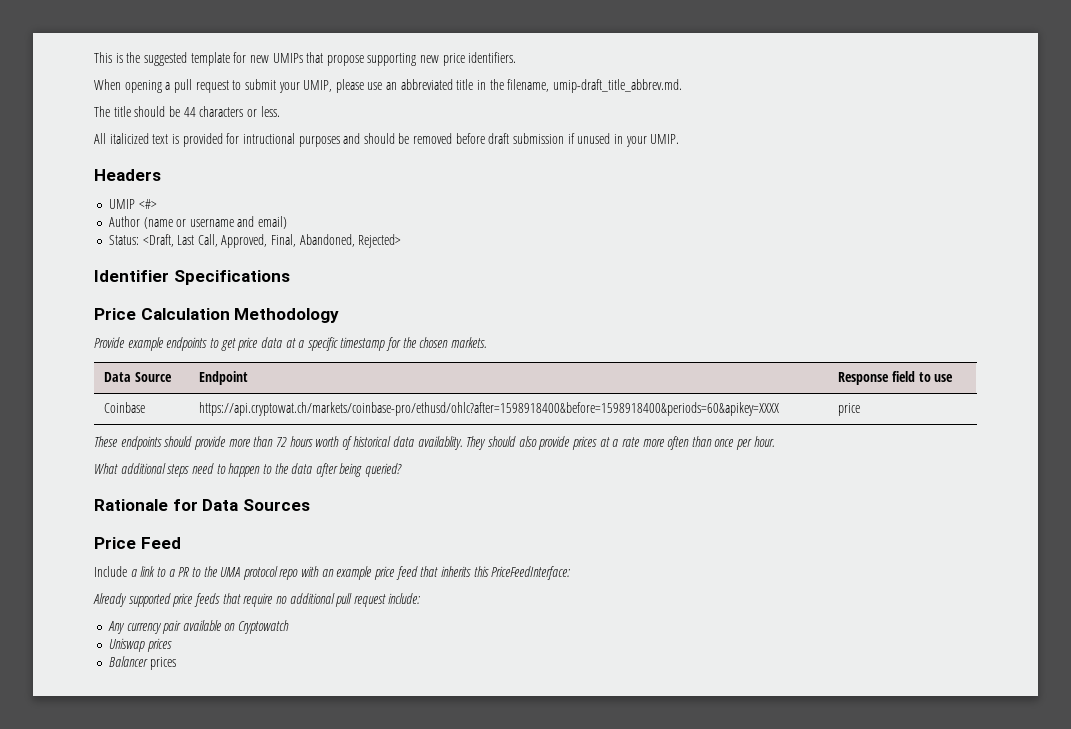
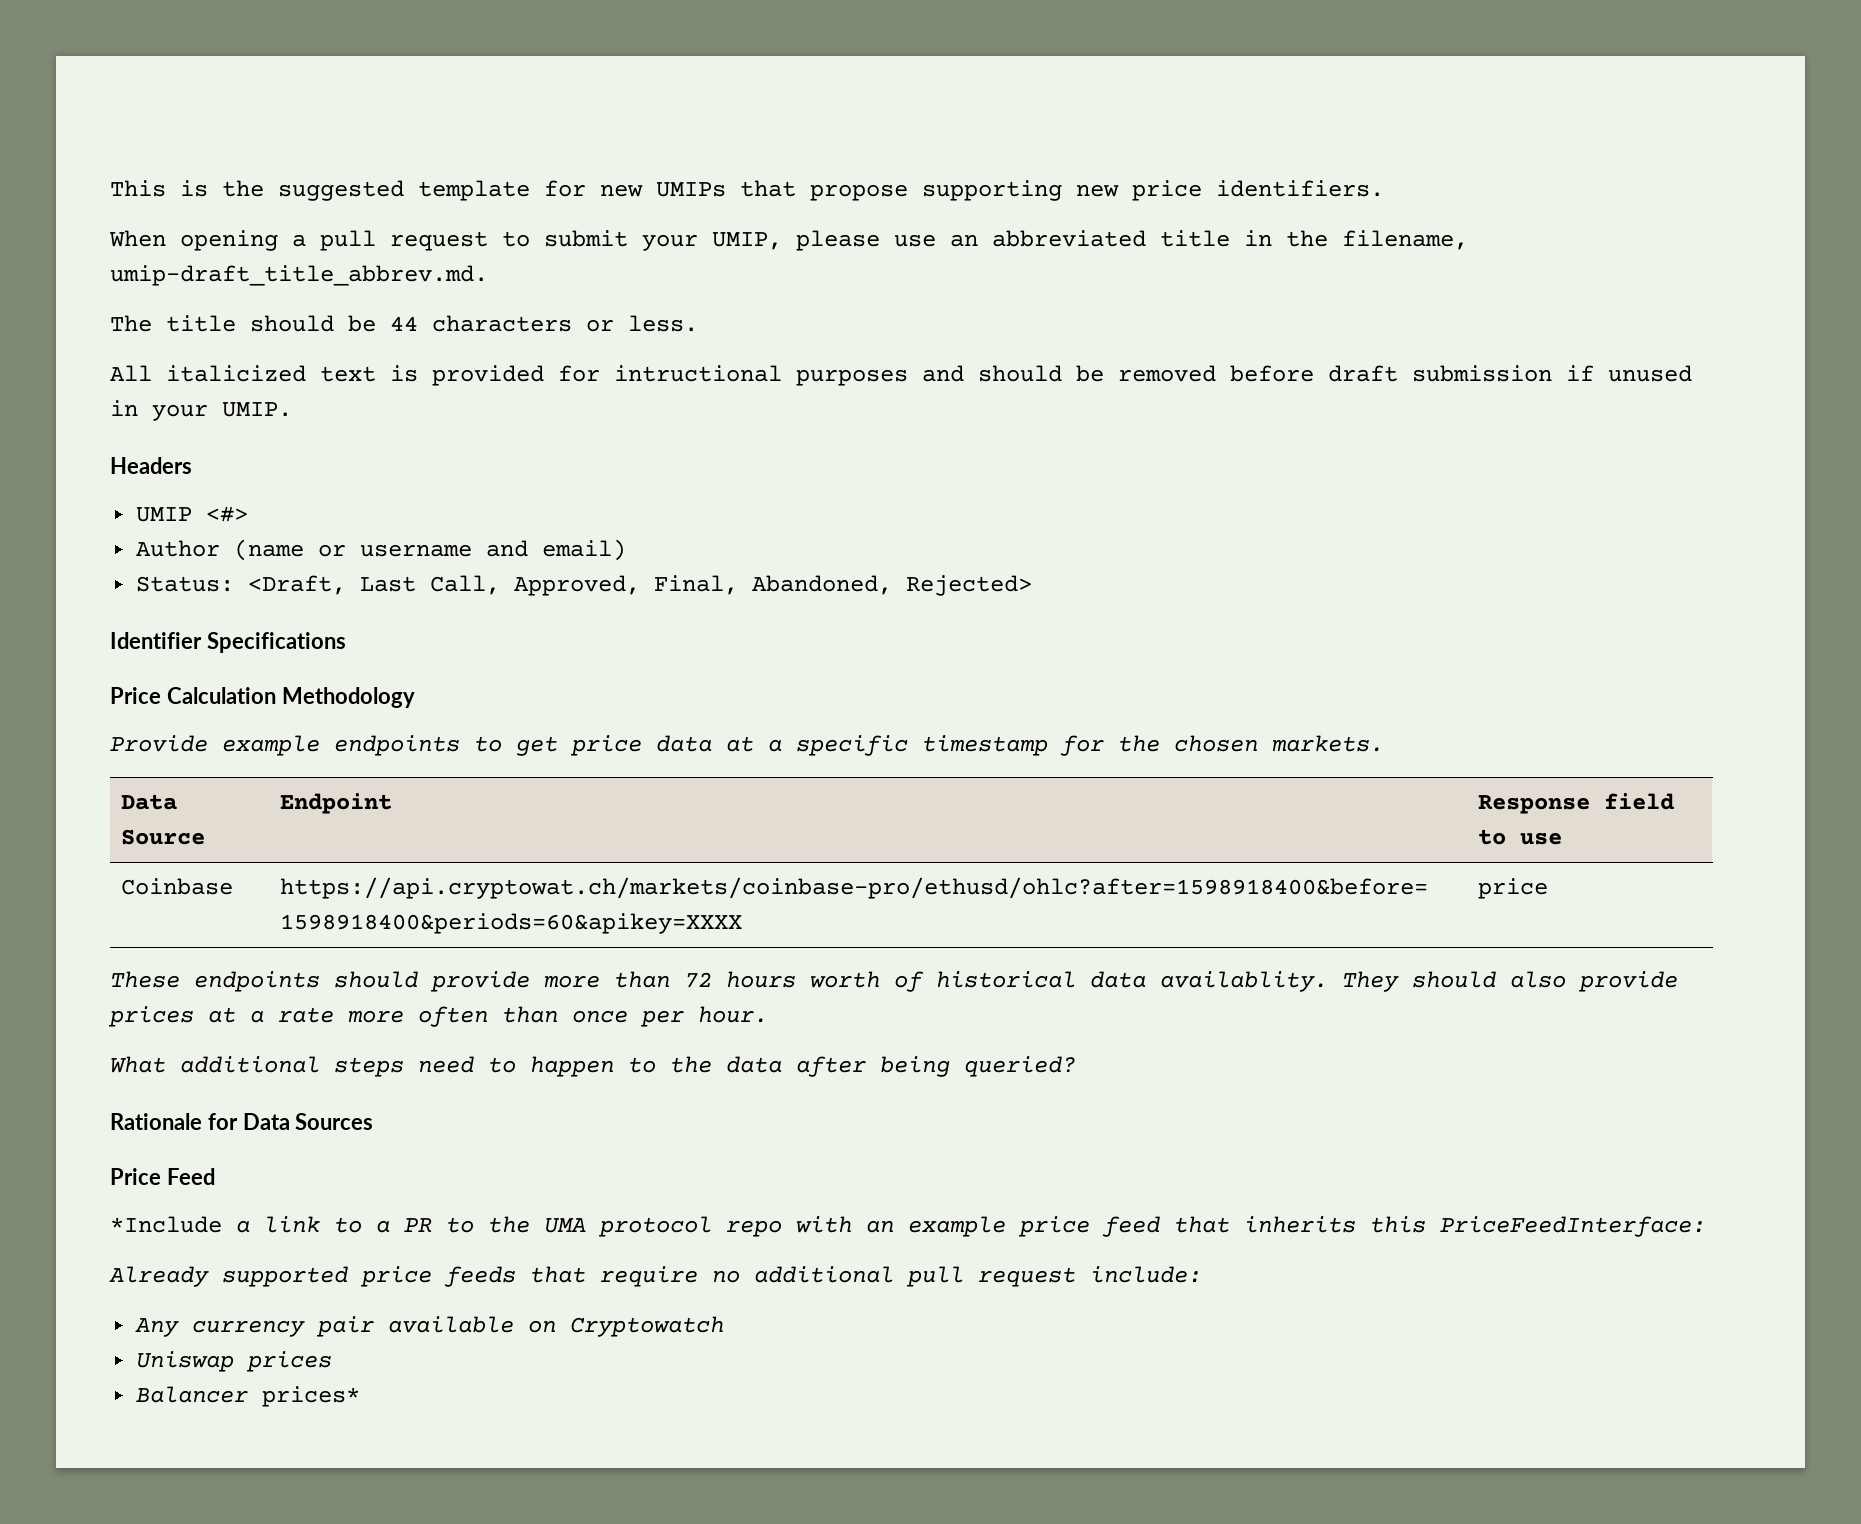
- Include a link to a PR to the UMA protocol repo with an example price feed that inherits this PriceFeedInterface:
+ *Include a link to a PR to the UMA protocol repo with an example price feed that inherits this PriceFeedInterface:
- Balancer prices
+ Balancer prices*

